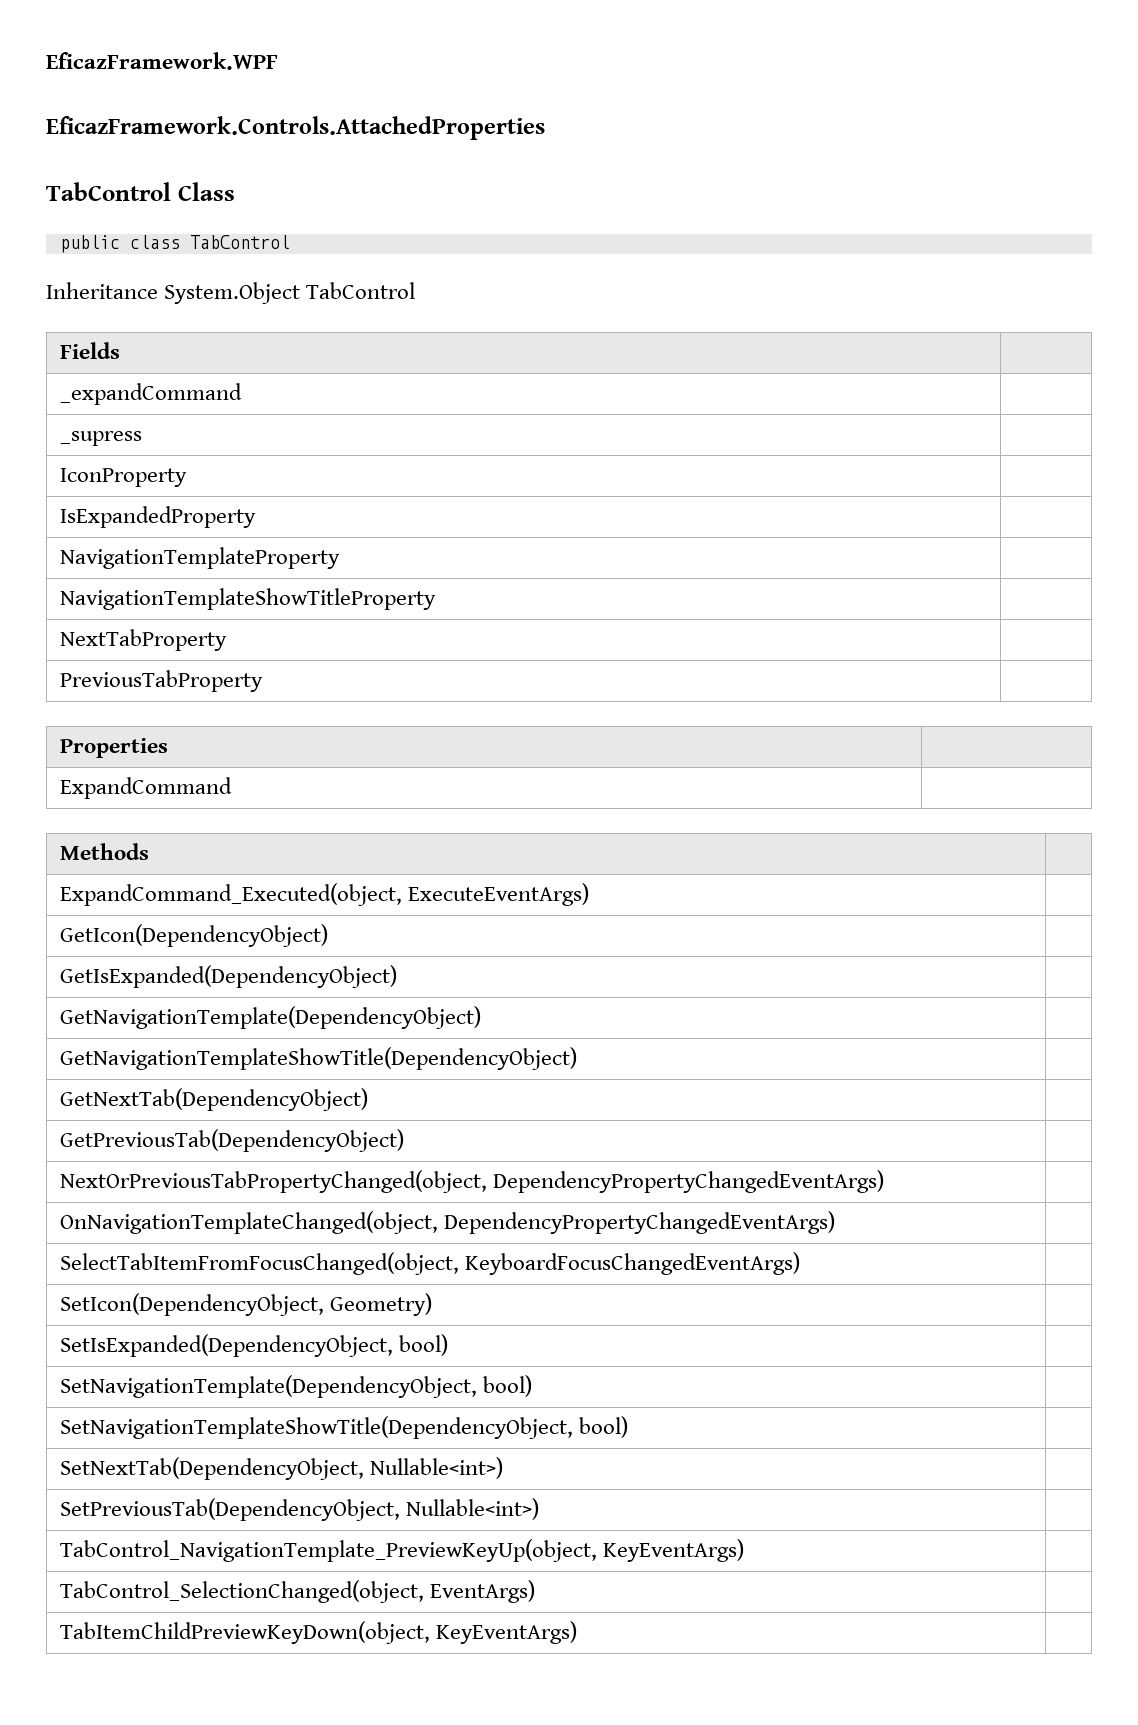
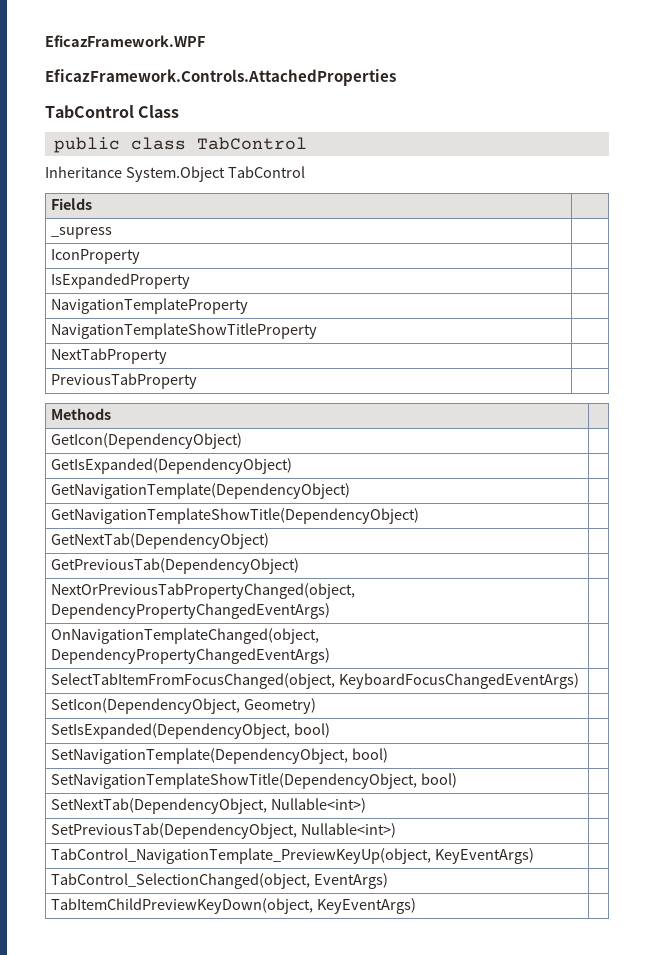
- _expandCommand |
- Properties |
- ExpandCommand |
- ExpandCommand_Executed(object, ExecuteEventArgs) |

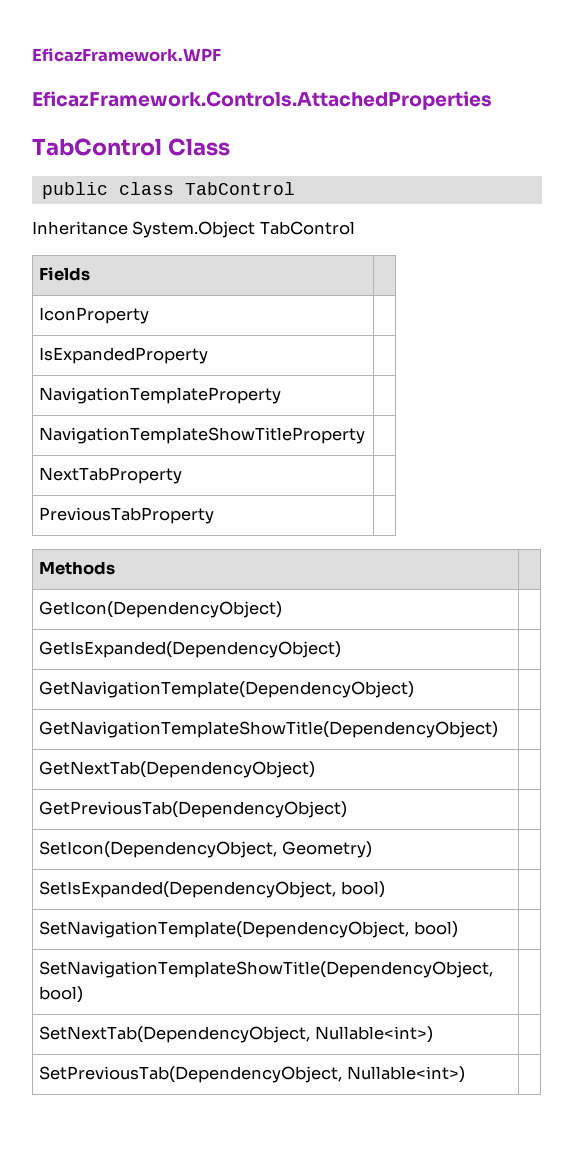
- _supress |
- NextOrPreviousTabPropertyChanged(object, DependencyPropertyChangedEventArgs) |
- OnNavigationTemplateChanged(object, DependencyPropertyChangedEventArgs) |
- SelectTabItemFromFocusChanged(object, KeyboardFocusChangedEventArgs) |
- TabControl_NavigationTemplate_PreviewKeyUp(object, KeyEventArgs) |
- TabControl_SelectionChanged(object, EventArgs) |
- TabItemChildPreviewKeyDown(object, KeyEventArgs) |

